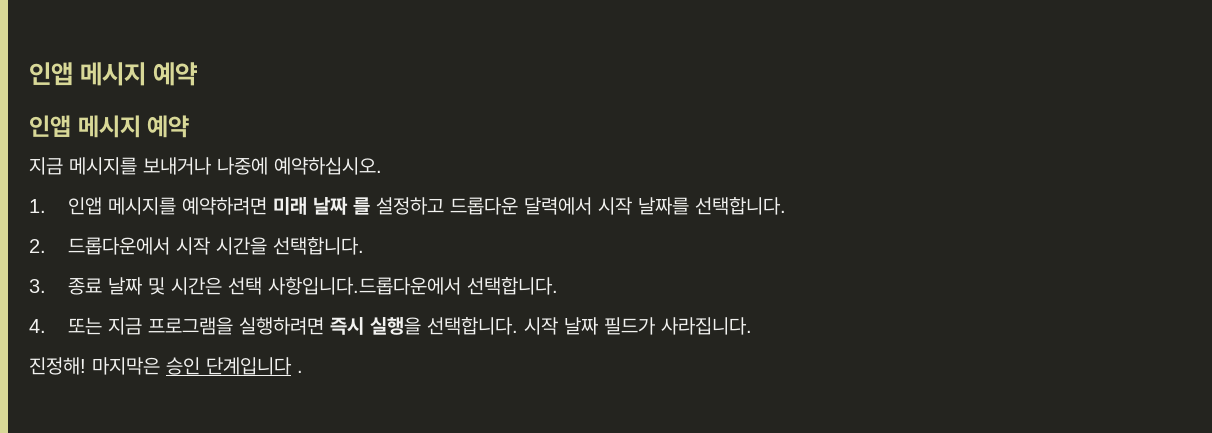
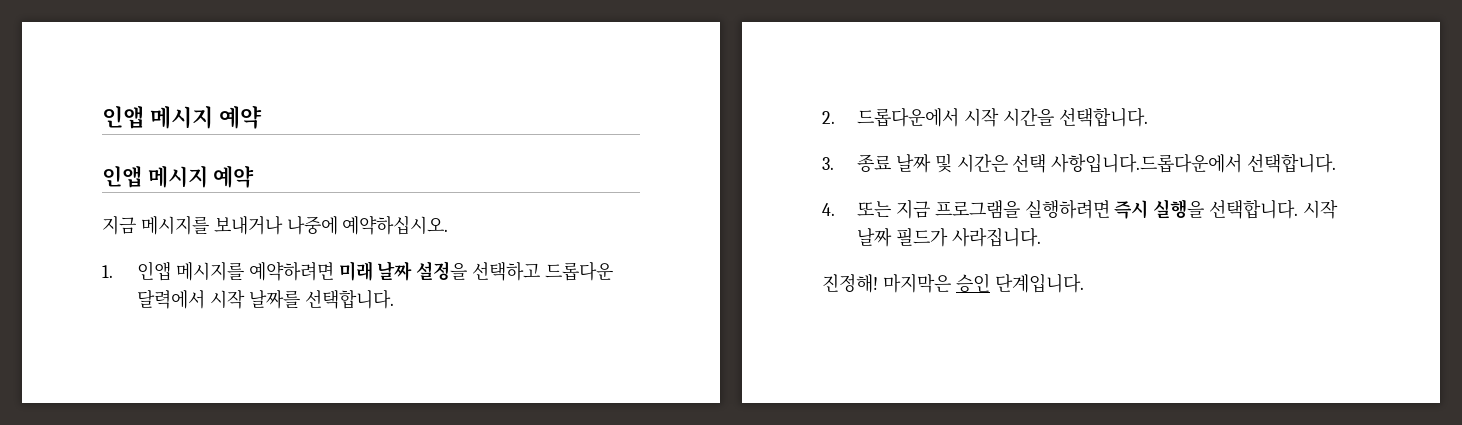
- 1. 인앱 메시지를 예약하려면 미래 날짜 를 설정하고 드롭다운 달력에서 시작 날짜를 선택합니다.
+ 1. 인앱 메시지를 예약하려면 미래 날짜 설정을 선택하고 드롭다운 달력에서 시작 날짜를 선택합니다.
- 마지막은 승인 단계입니다 .
+ 마지막은 승인 단계입니다.

